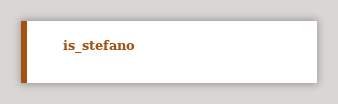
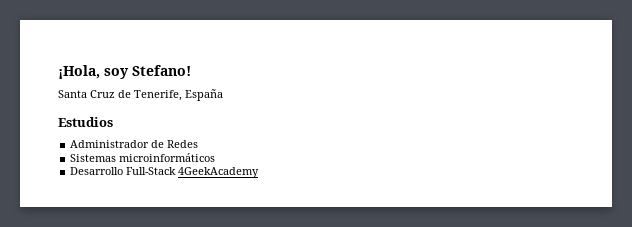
- is_stefano
+ ¡Hola, soy Stefano!
+ Santa Cruz de Tenerife, España
+ Estudios
+ Administrador de Redes
+ Sistemas microinformáticos
+ Desarrollo Full-Stack 4GeekAcademy

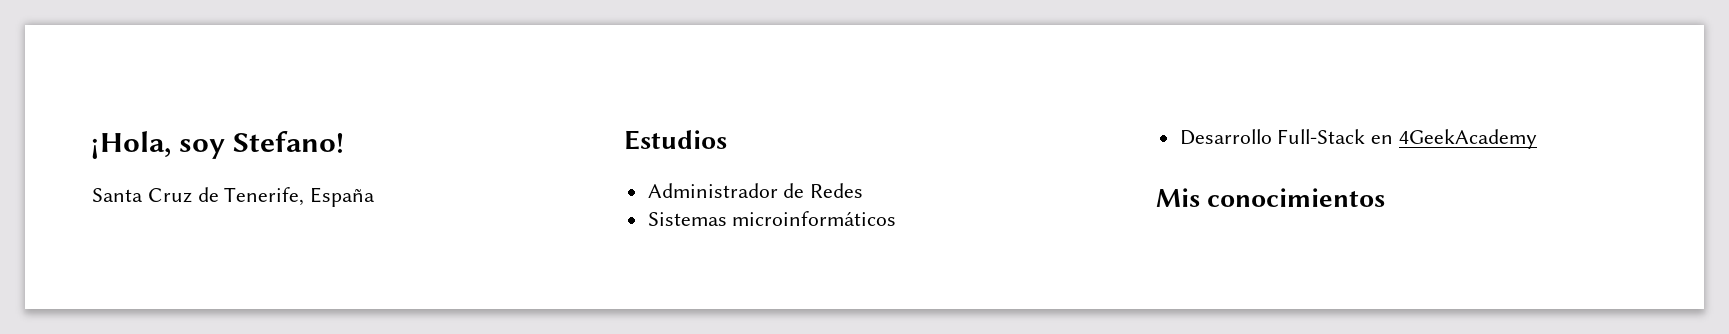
- Desarrollo Full-Stack 4GeekAcademy
+ Desarrollo Full-Stack en 4GeekAcademy
+ Mis conocimientos

